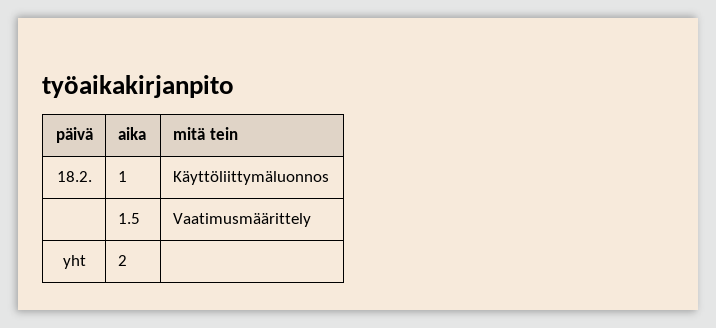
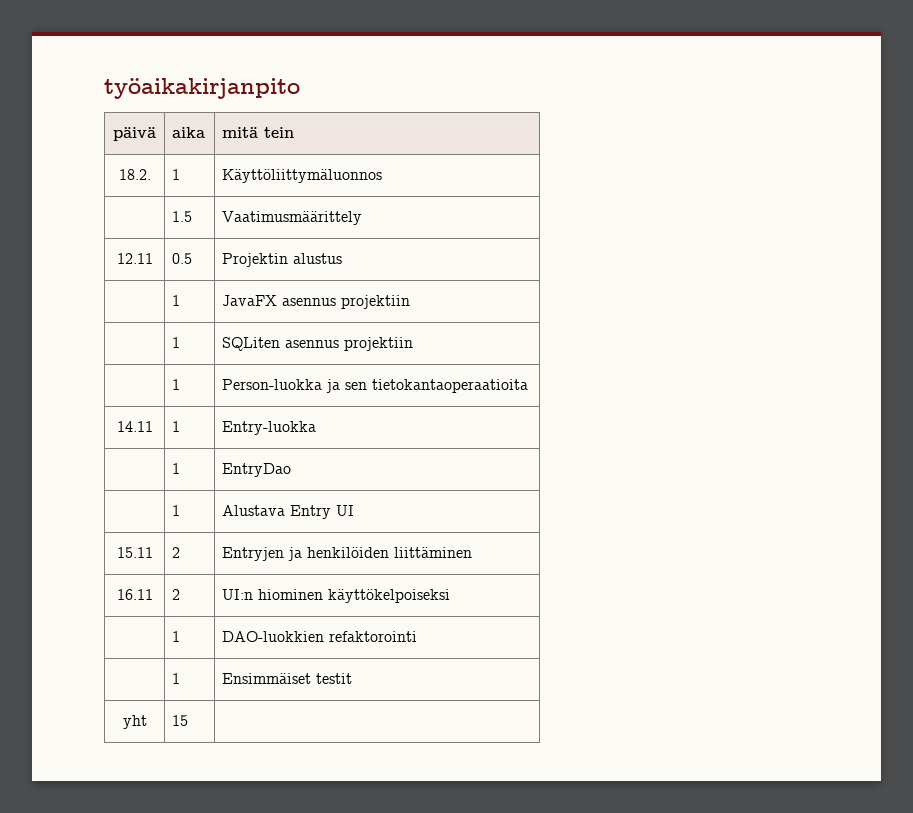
- yht | 2 |
+ 12.11 | 0.5 | Projektin alustus
+ | 1 | JavaFX asennus projektiin
+ | 1 | SQLiten asennus projektiin
+ | 1 | Person-luokka ja sen tietokantaoperaatioita
+ 14.11 | 1 | Entry-luokka
+ | 1 | EntryDao
+ | 1 | Alustava Entry UI
+ 15.11 | 2 | Entryjen ja henkilöiden liittäminen
+ 16.11 | 2 | UI:n hiominen käyttökelpoiseksi
+ | 1 | DAO-luokkien refaktorointi
+ | 1 | Ensimmäiset testit
+ yht | 15 |

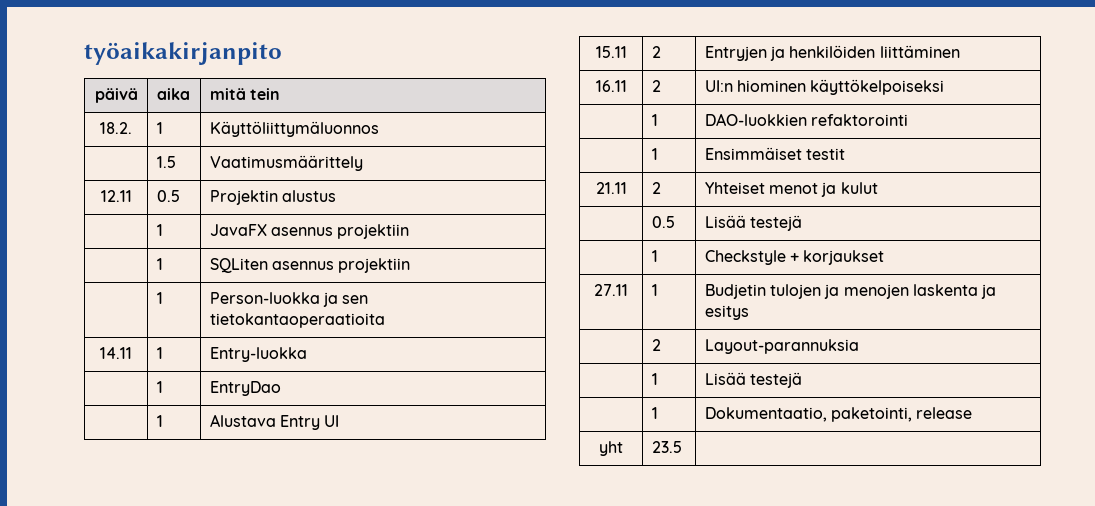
+ 21.11 | 2 | Yhteiset menot ja kulut
+ | 0.5 | Lisää testejä
+ | 1 | Checkstyle + korjaukset
+ 27.11 | 1 | Budjetin tulojen ja menojen laskenta ja esitys
+ | 2 | Layout-parannuksia
+ | 1 | Lisää testejä
+ | 1 | Dokumentaatio, paketointi, release
- yht | 15 |
+ yht | 23.5 |

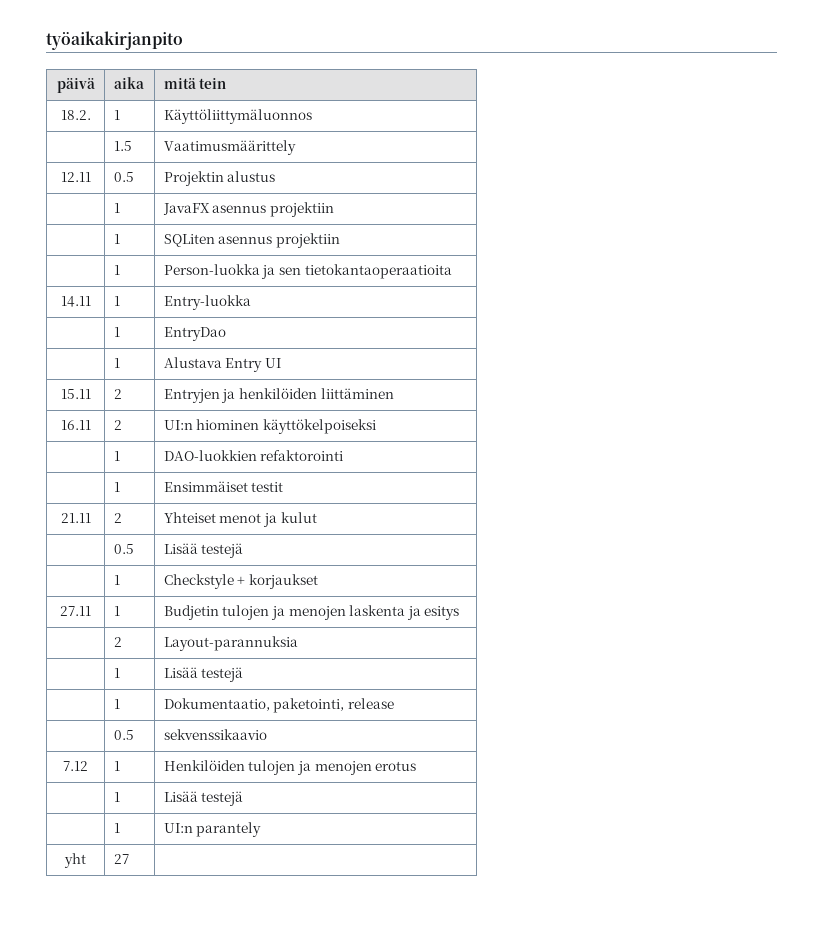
+ | 0.5 | sekvenssikaavio
+ 7.12 | 1 | Henkilöiden tulojen ja menojen erotus
+ | 1 | Lisää testejä
+ | 1 | UI:n parantely
- yht | 23.5 |
+ yht | 27 |

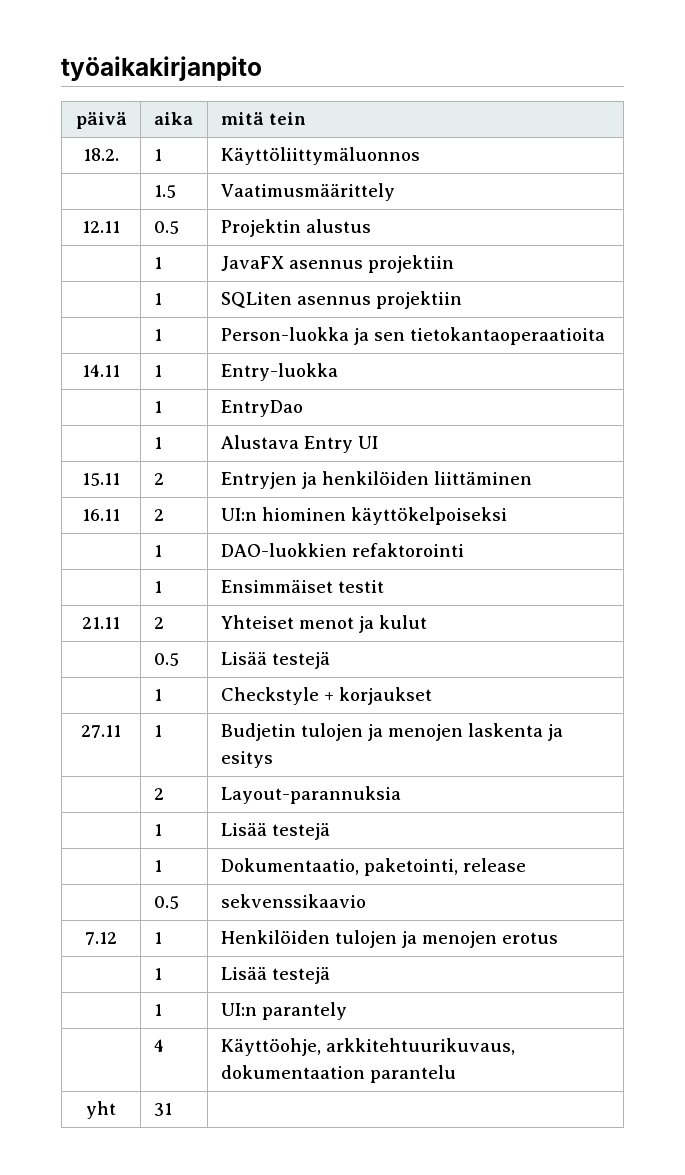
+ | 4 | Käyttöohje, arkkitehtuurikuvaus, dokumentaation parantelu
- yht | 27 |
+ yht | 31 |

